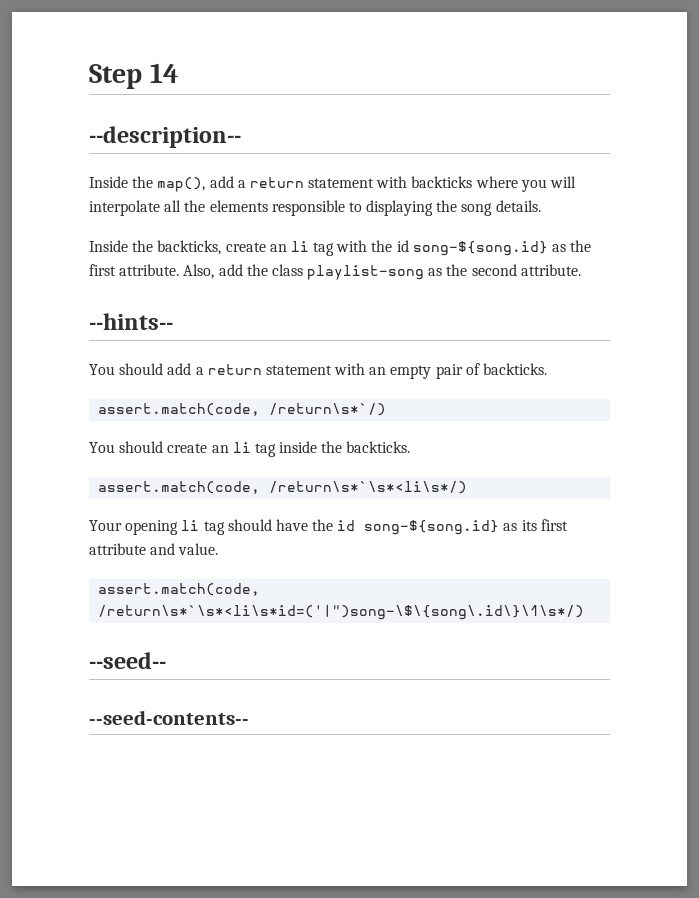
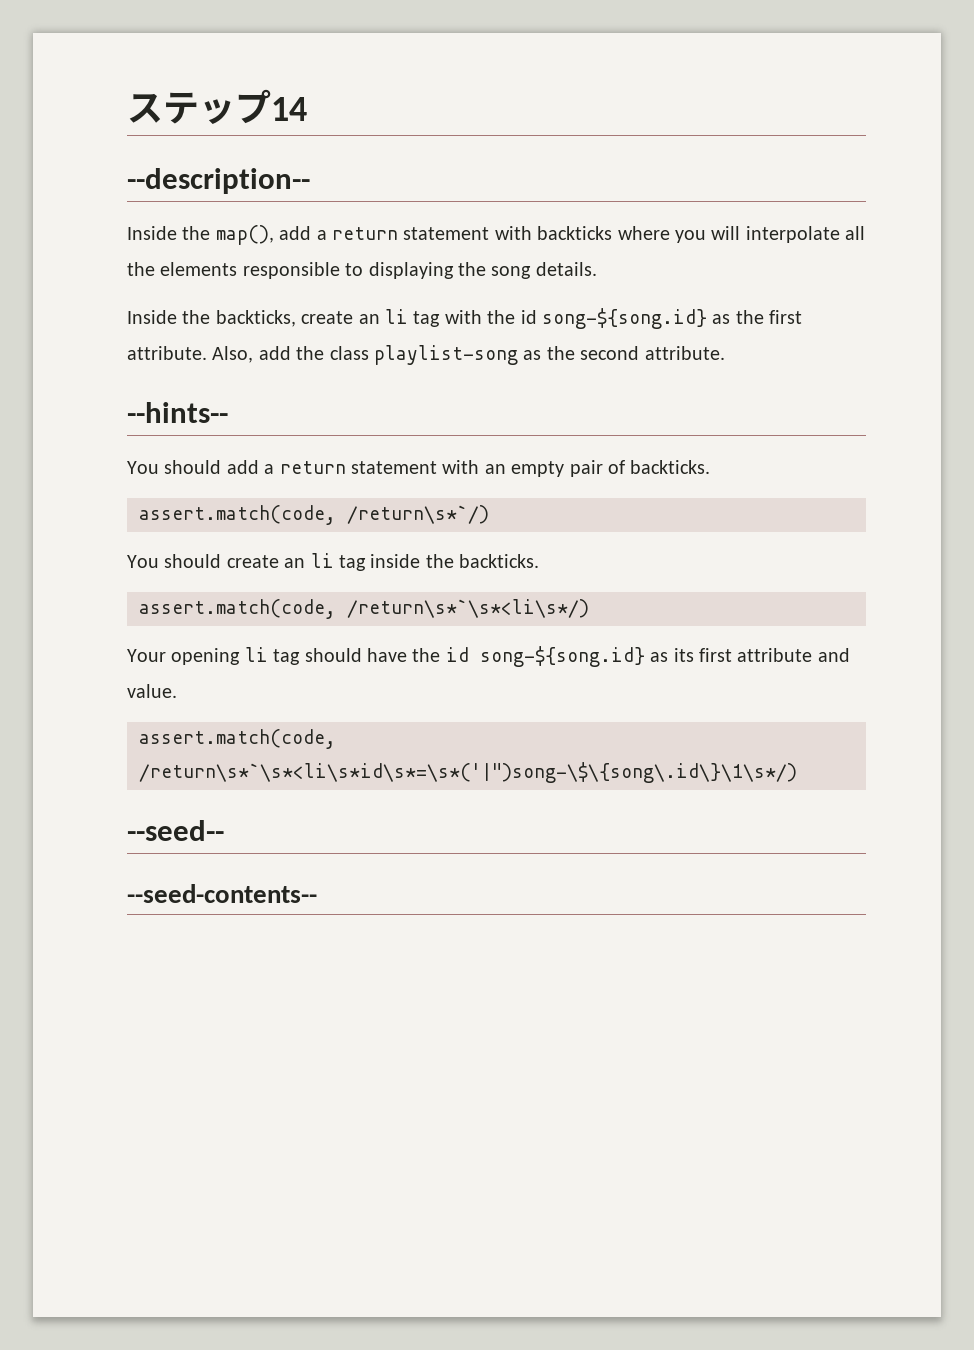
- Step 14
+ ステップ14
- assert.match(code, /return\s*`\s*<li\s*id=('|")song-\$\{song\.id\}\1\s*/)
+ assert.match(code, /return\s*`\s*<li\s*id\s*=\s*('|")song-\$\{song\.id\}\1\s*/)

